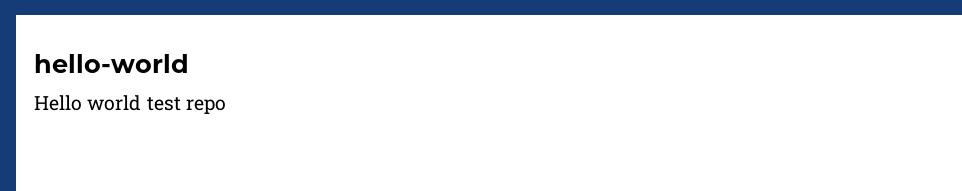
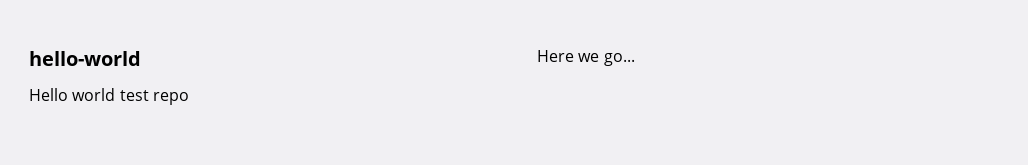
+ Here we go...

